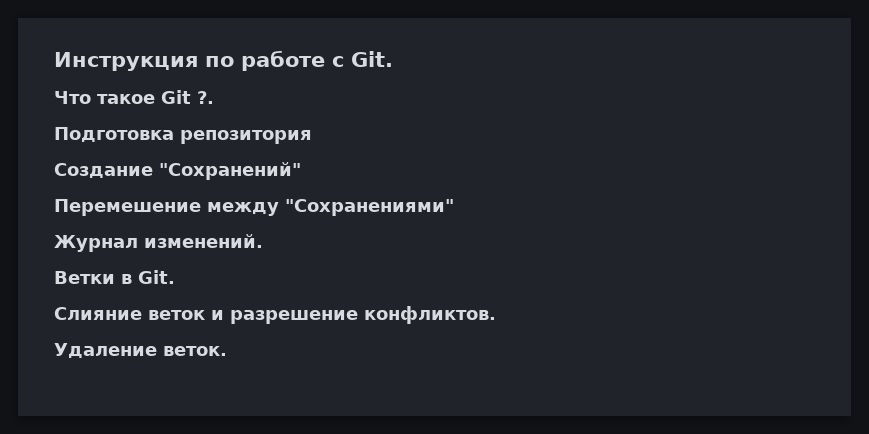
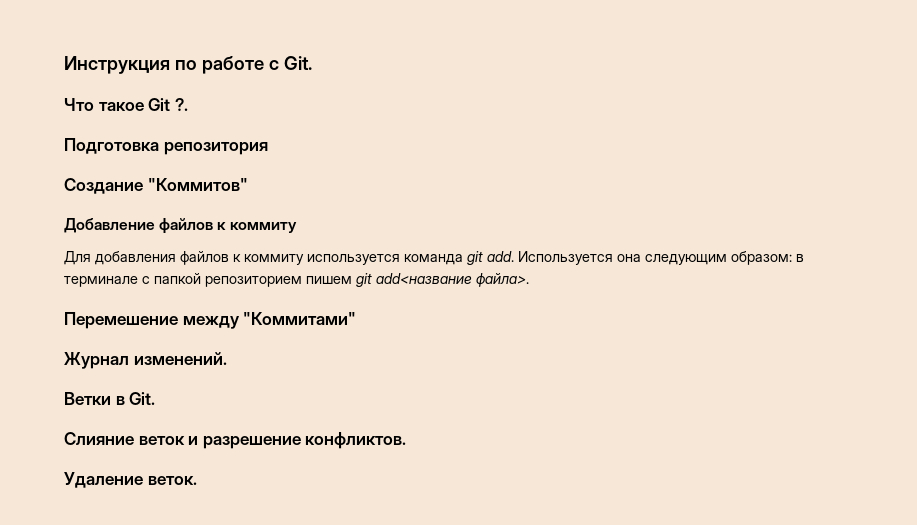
- Создание "Сохранений"
+ Создание "Коммитов"
+ Добавление файлов к коммиту
+ Для добавления файлов к коммиту используется команда git add. Используется она следующим образом: в терминале с папкой репозиторием пишем git add<название файла>.
- Перемешение между "Сохранениями"
+ Перемешение между "Коммитами"

